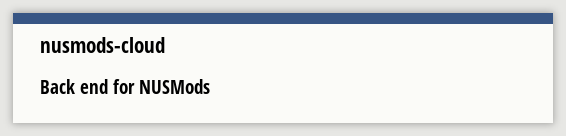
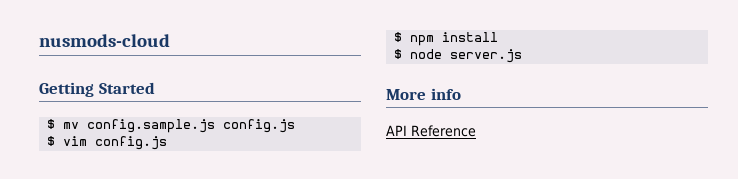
- Back end for NUSMods
+ Getting Started
+ $ mv config.sample.js config.js
+ $ vim config.js
+ $ npm install
+ $ node server.js
+ More info
+ API Reference

